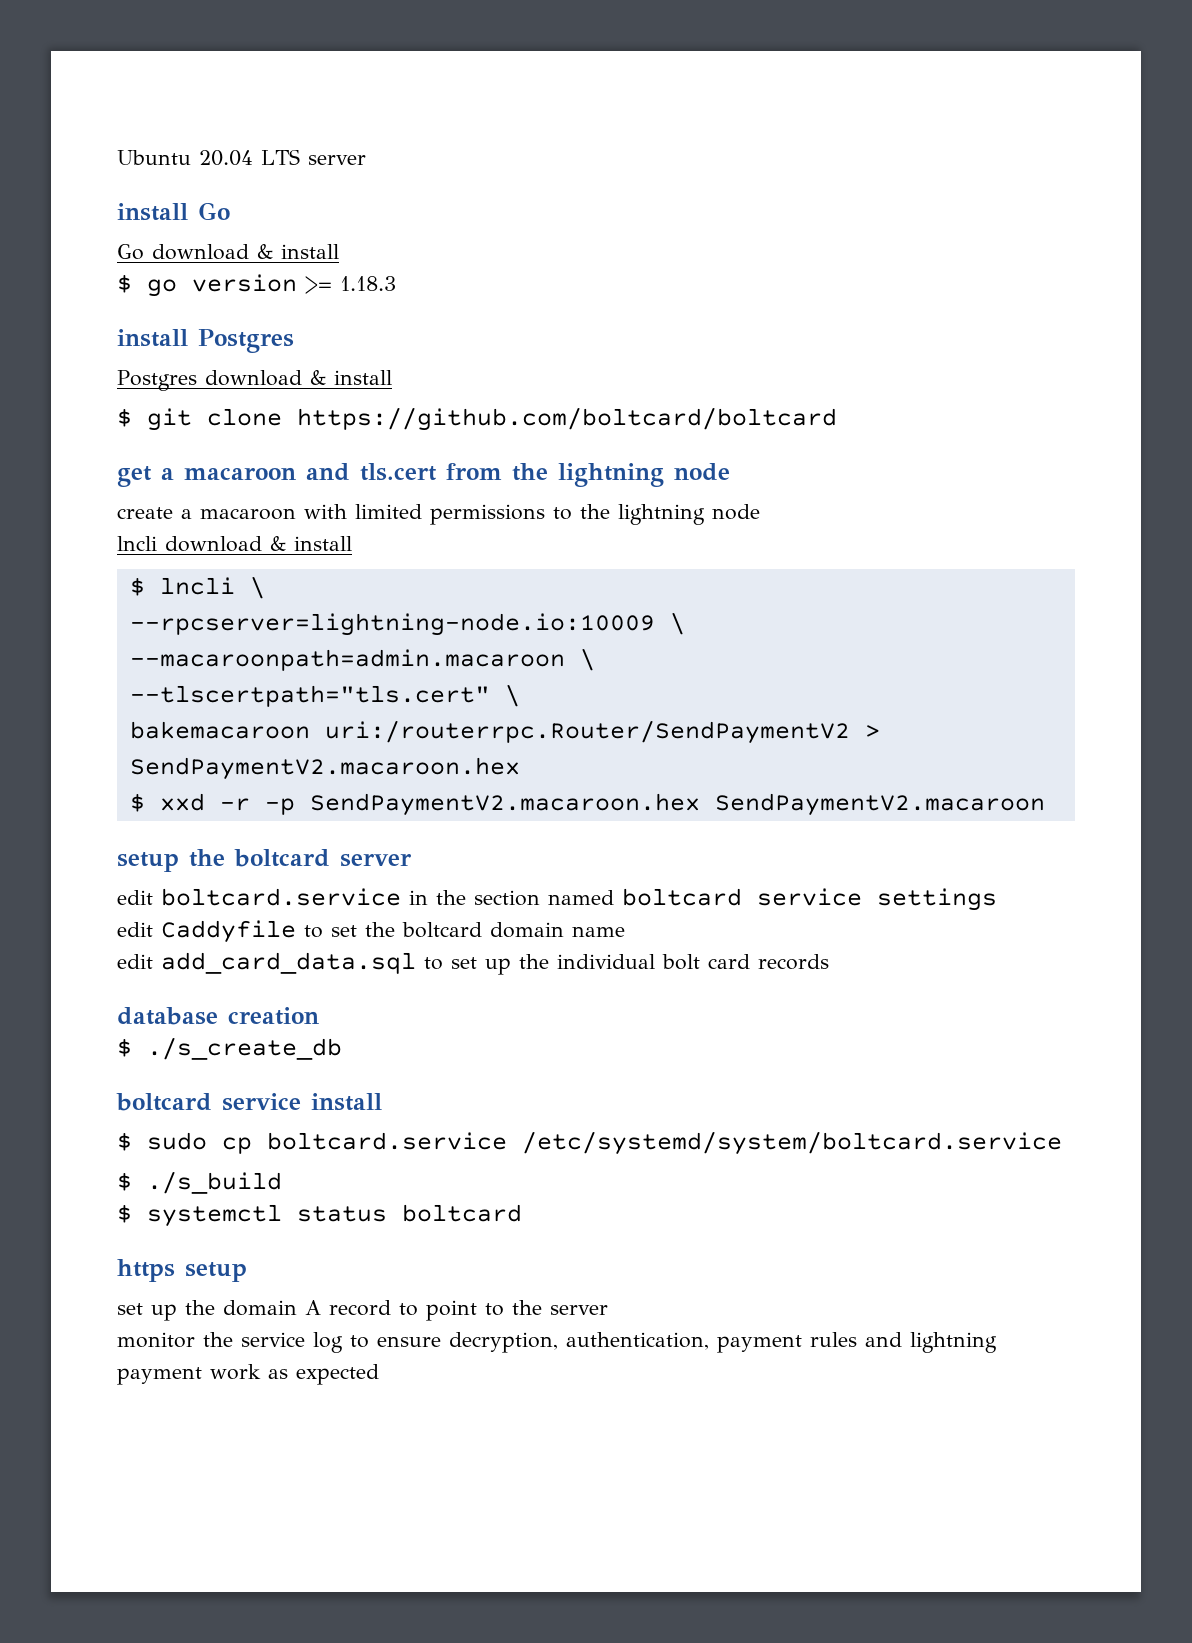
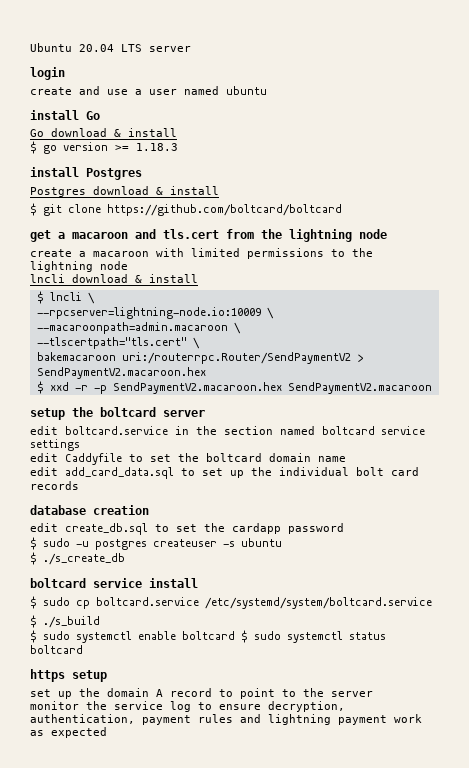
+ login
+ create and use a user named ubuntu
+ edit create_db.sql to set the cardapp password
+ $ sudo -u postgres createuser -s ubuntu
- $ systemctl status boltcard
+ $ sudo systemctl enable boltcard $ sudo systemctl status boltcard

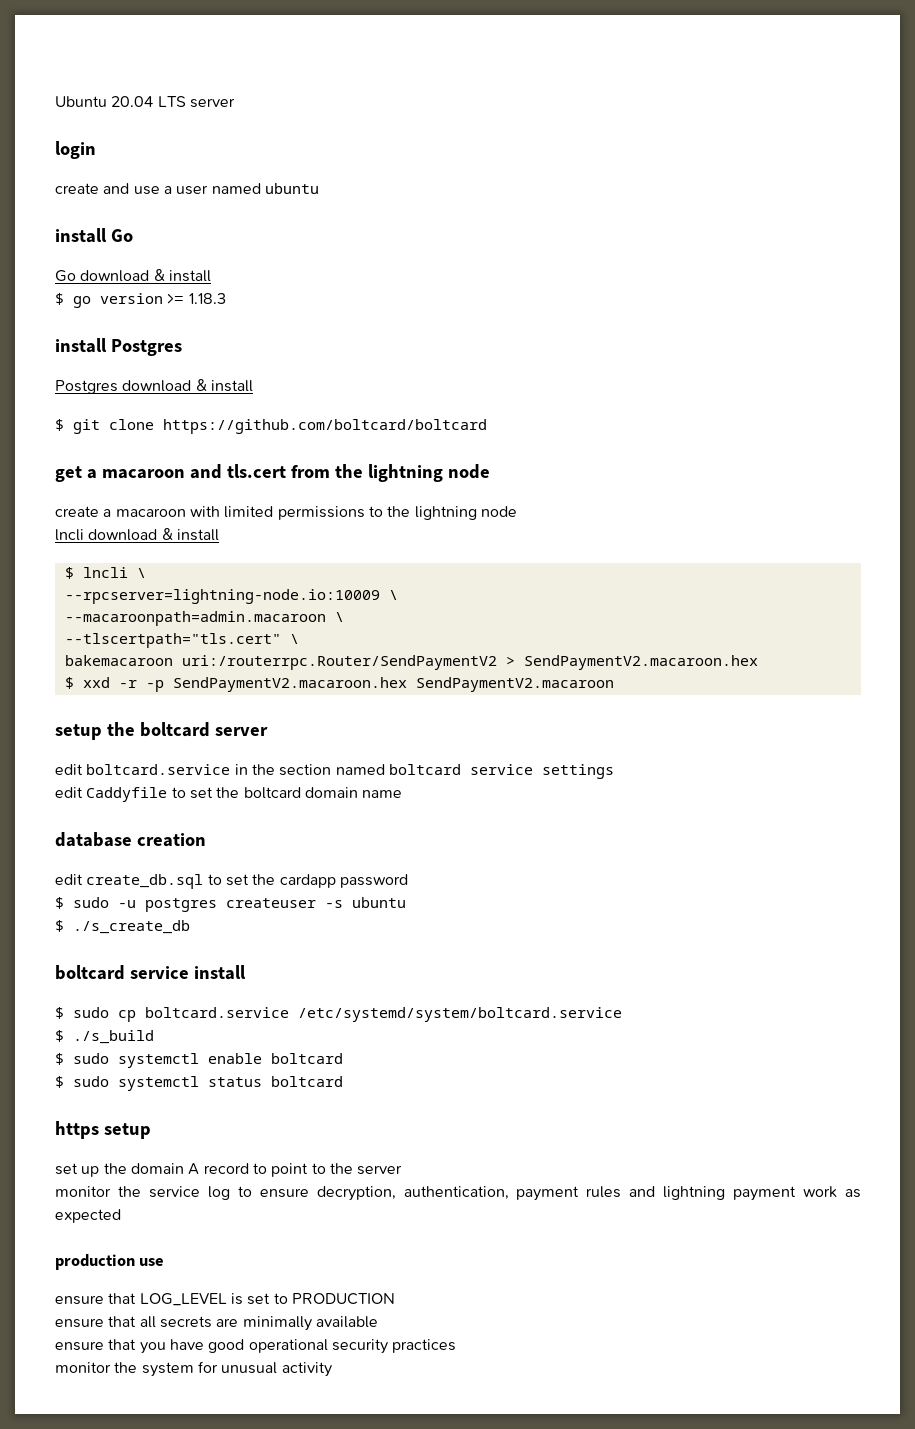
- edit add_card_data.sql to set up the individual bolt card records
- $ sudo systemctl enable boltcard $ sudo systemctl status boltcard
+ $ sudo systemctl enable boltcard
+ $ sudo systemctl status boltcard
+ production use
+ ensure that LOG_LEVEL is set to PRODUCTION
+ ensure that all secrets are minimally available
+ ensure that you have good operational security practices
+ monitor the system for unusual activity

